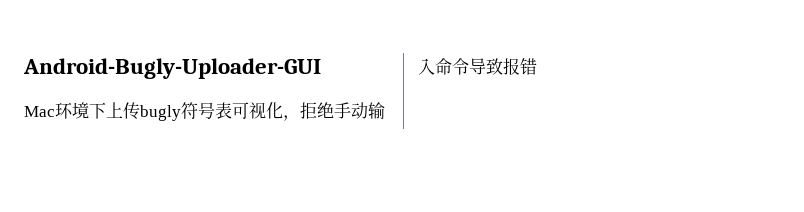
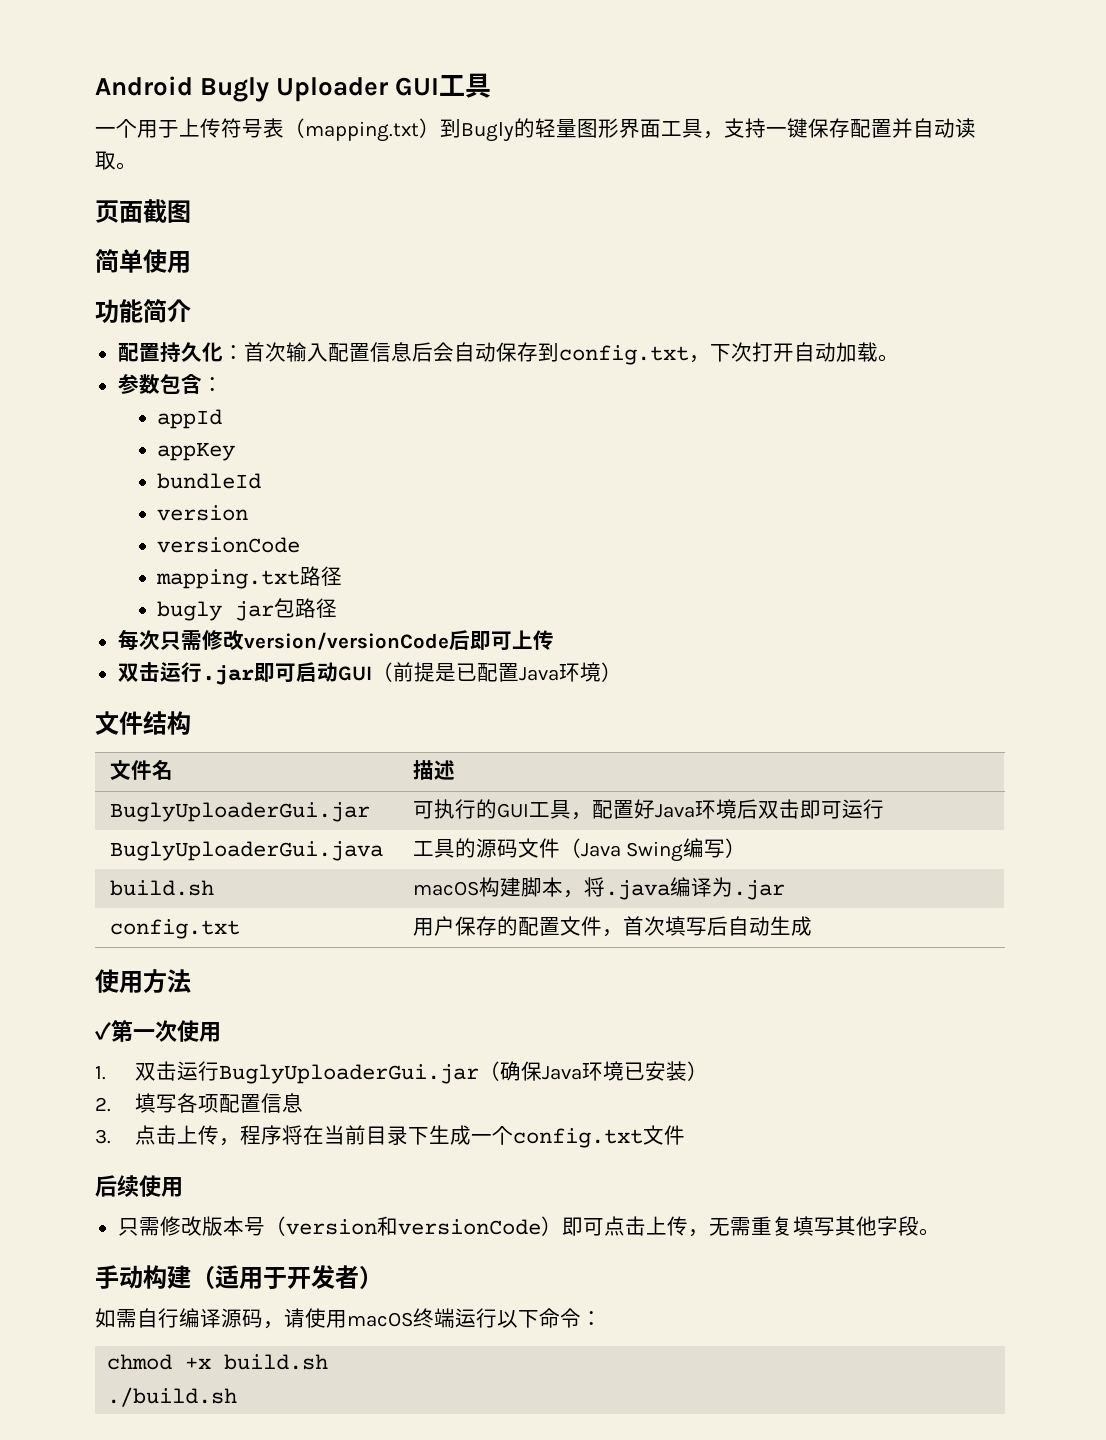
- Android-Bugly-Uploader-GUI
- Mac环境下上传bugly符号表可视化，拒绝手动输入命令导致报错
+ Android Bugly Uploader GUI工具
+ 一个用于上传符号表（mapping.txt）到Bugly的轻量图形界面工具，支持一键保存配置并自动读取。
+ 页面截图
+ 简单使用
+ 功能简介
+ 配置持久化：首次输入配置信息后会自动保存到config.txt，下次打开自动加载。
+ 参数包含：
+ appId
+ appKey
+ bundleId
+ version
+ versionCode
+ mapping.txt路径
+ bugly jar包路径
+ 每次只需修改version/versionCode后即可上传
+ 双击运行.jar即可启动GUI（前提是已配置Java环境）
+ 文件结构
+ 文件名 | 描述
+ BuglyUploaderGui.jar | 可执行的GUI工具，配置好Java环境后双击即可运行
+ BuglyUploaderGui.java | 工具的源码文件（Java Swing编写）
+ build.sh | macOS构建脚本，将.java编译为.jar
+ config.txt | 用户保存的配置文件，首次填写后自动生成
+ 使用方法
+ ✓第一次使用
+ 1.双击运行BuglyUploaderGui.jar（确保Java环境已安装）
+ 2.填写各项配置信息
+ 3.点击上传，程序将在当前目录下生成一个config.txt文件
+ 后续使用
+ 只需修改版本号（version和versionCode）即可点击上传，无需重复填写其他字段。
+ 手动构建（适用于开发者）
+ 如需自行编译源码，请使用macOS终端运行以下命令：
+ chmod +x build.sh
+ ./build.sh

